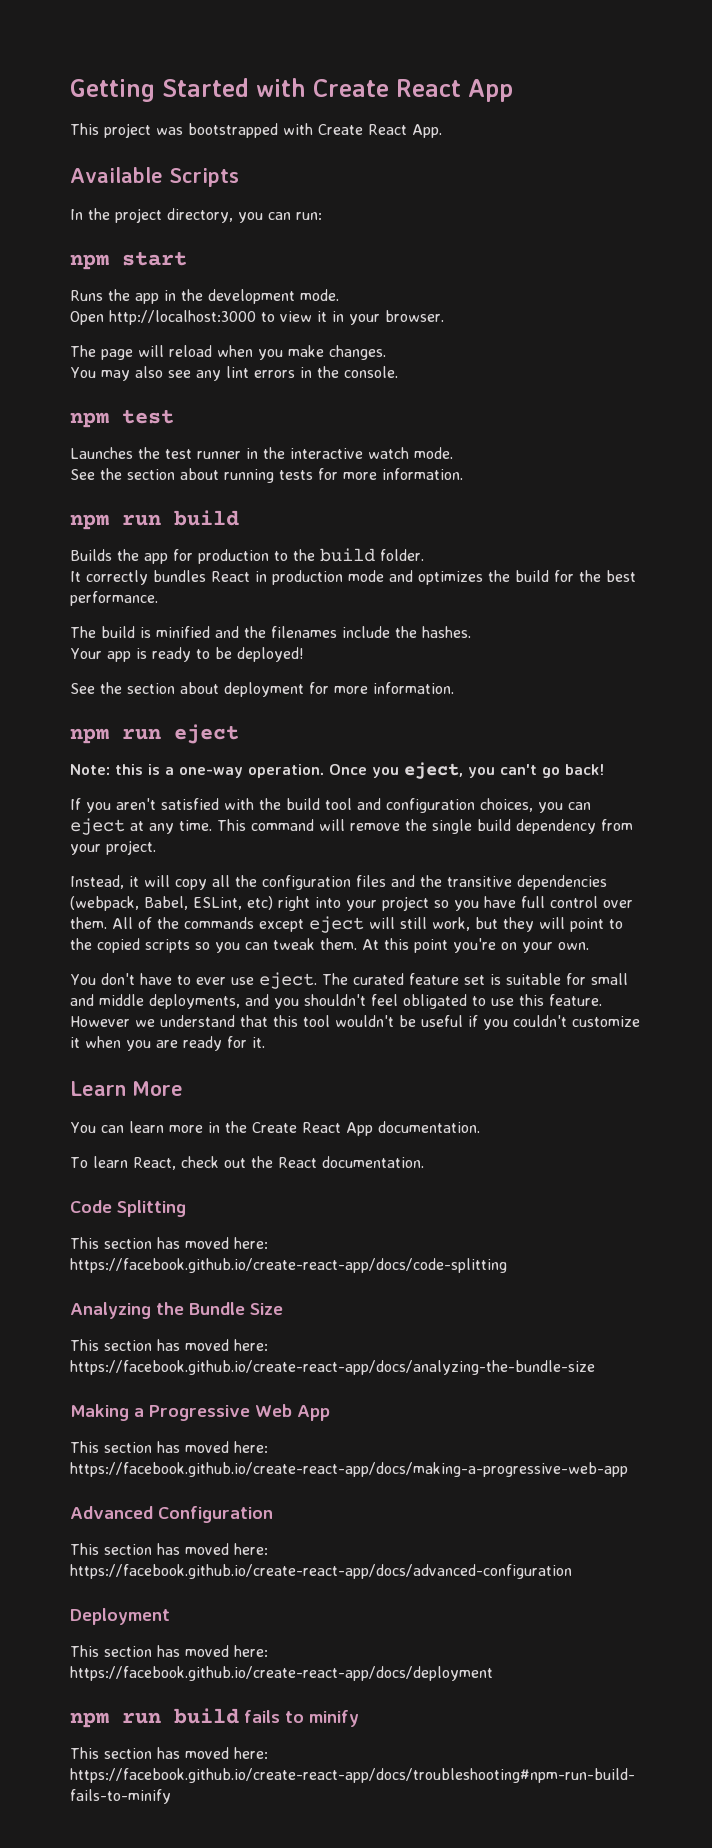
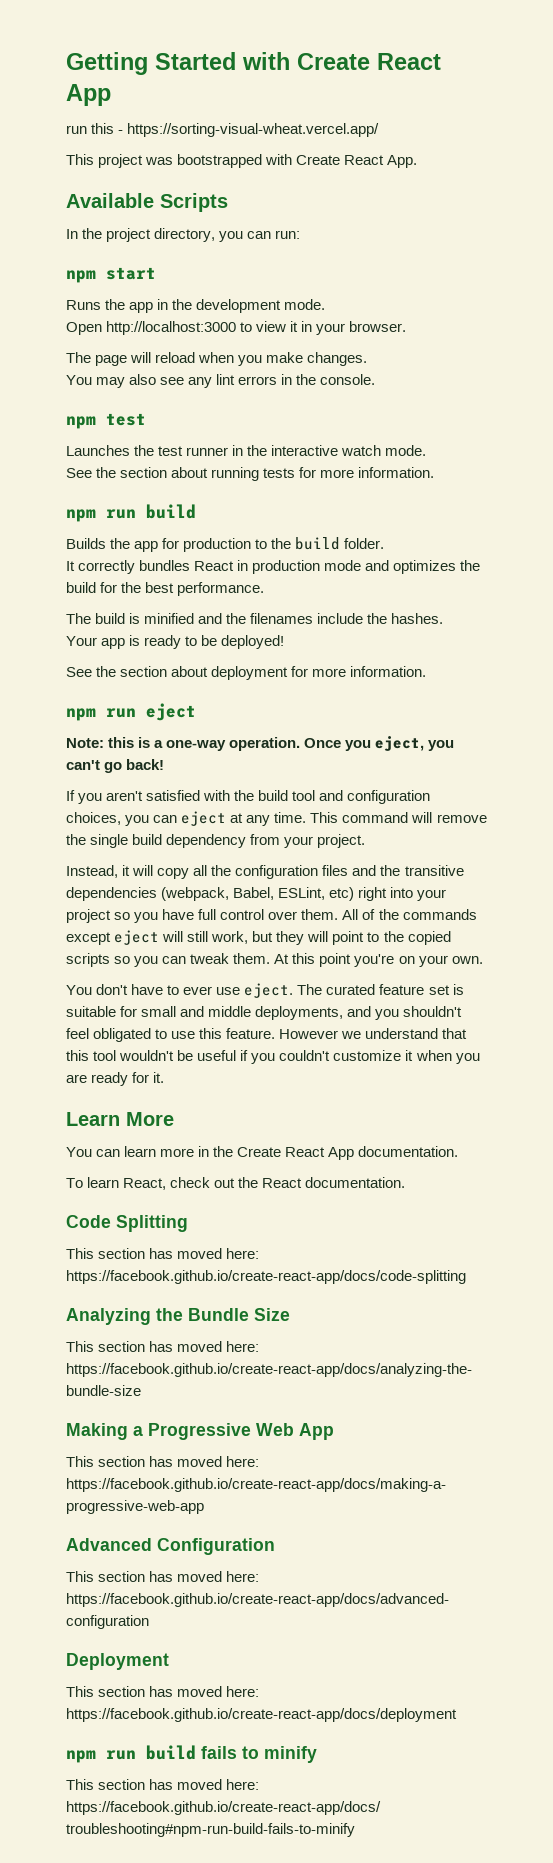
+ run this - https://sorting-visual-wheat.vercel.app/

